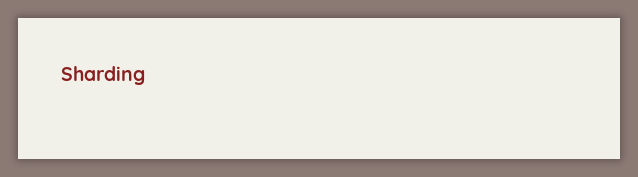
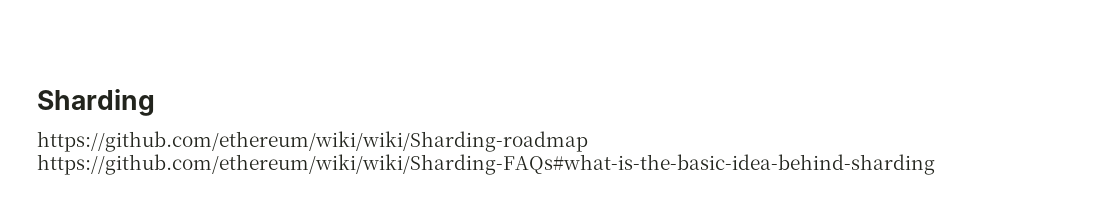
+ https://github.com/ethereum/wiki/wiki/Sharding-roadmap https://github.com/ethereum/wiki/wiki/Sharding-FAQs#what-is-the-basic-idea-behind-sharding

